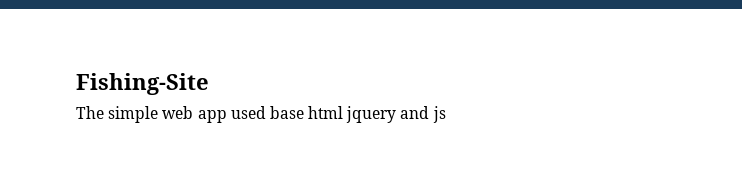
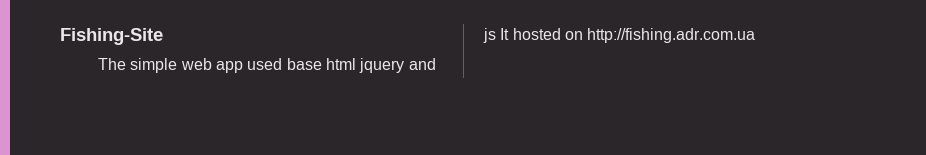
- The simple web app used base html jquery and js
+ The simple web app used base html jquery and js It hosted on http://fishing.adr.com.ua

